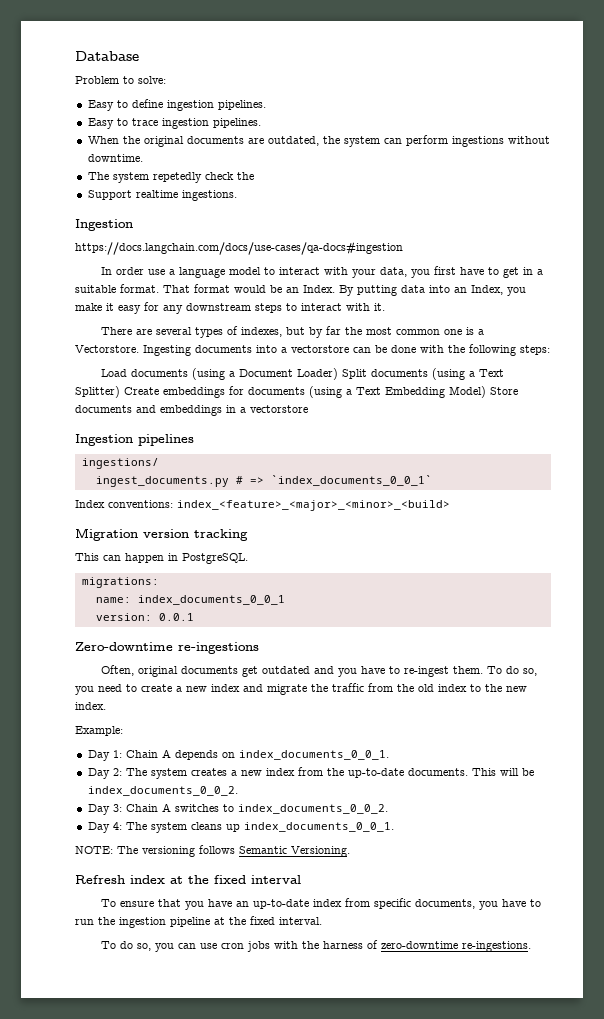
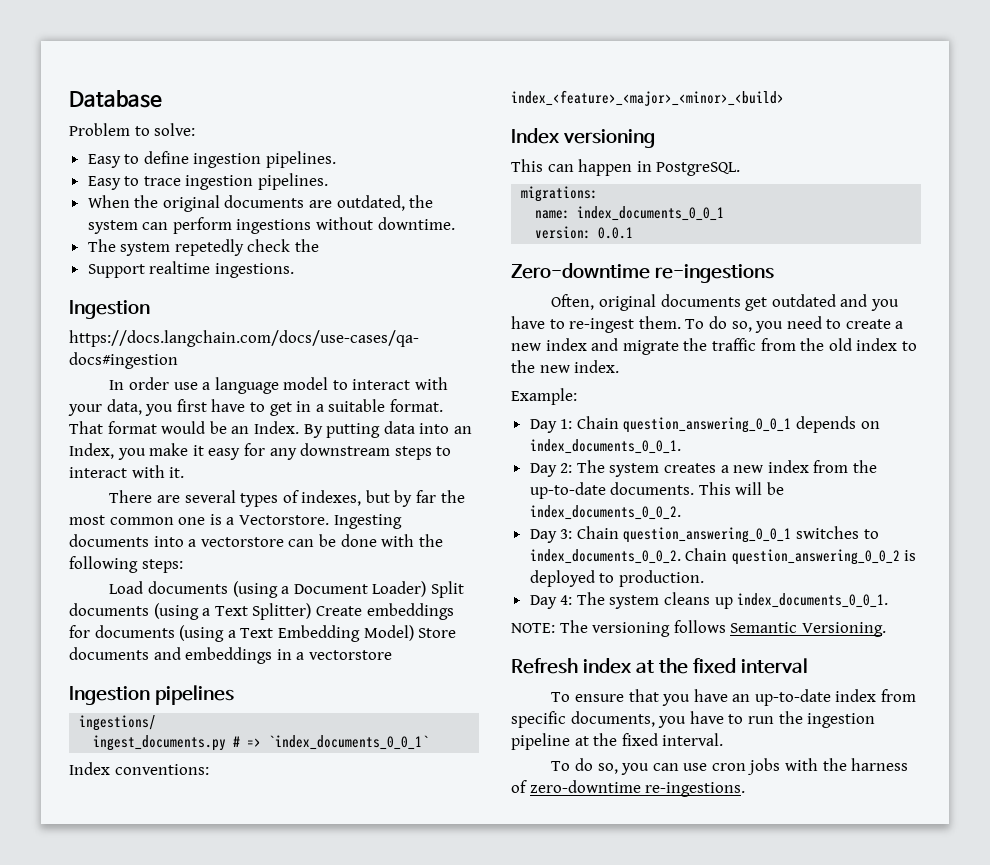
- Migration version tracking
+ Index versioning
- Day 1: Chain A depends on index_documents_0_0_1.
+ Day 1: Chain question_answering_0_0_1 depends on index_documents_0_0_1.
- Day 3: Chain A switches to index_documents_0_0_2.
+ Day 3: Chain question_answering_0_0_1 switches to index_documents_0_0_2. Chain question_answering_0_0_2 is deployed to production.

